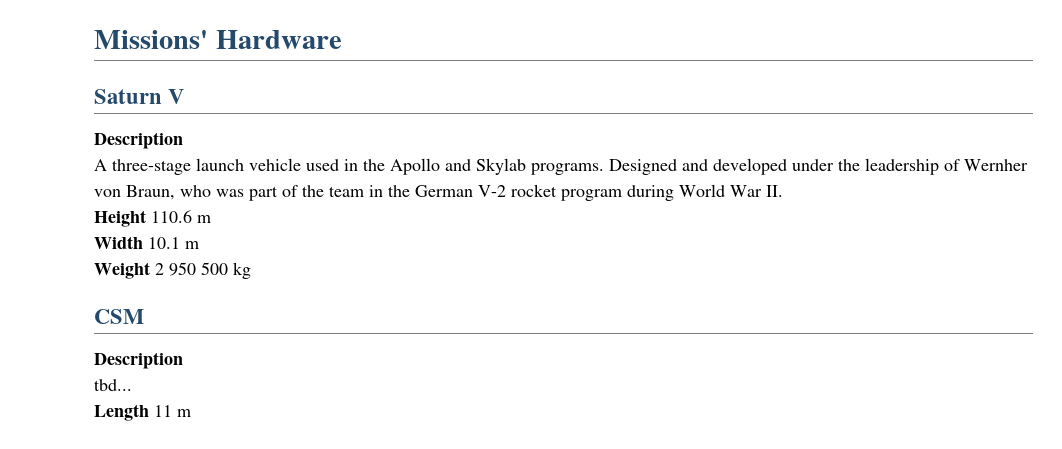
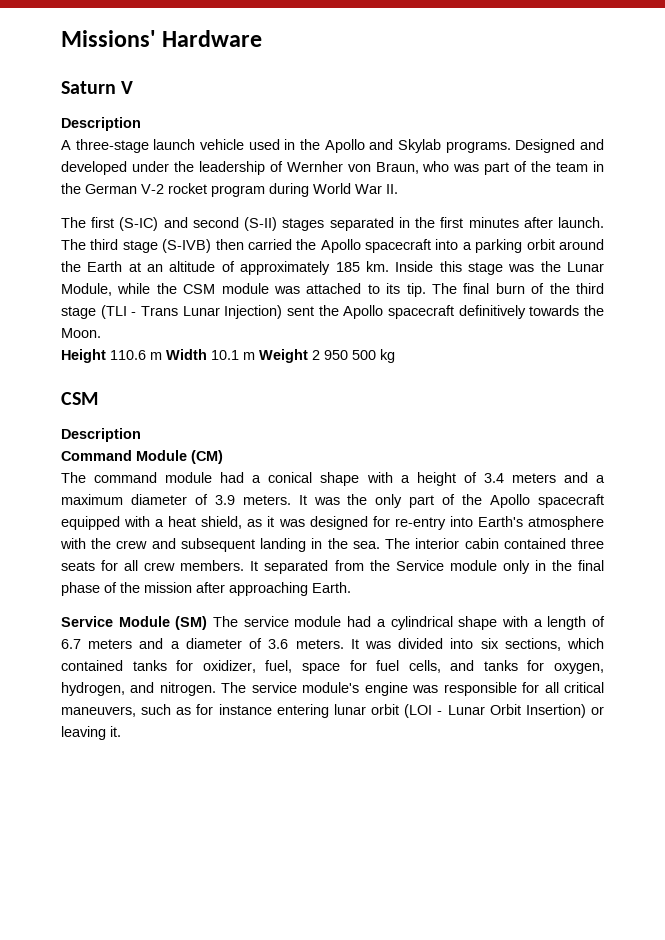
+ The first (S-IC) and second (S-II) stages separated in the first minutes after launch. The third stage (S-IVB) then carried the Apollo spacecraft into a parking orbit around the Earth at an altitude of approximately 185 km. Inside this stage was the Lunar Module, while the CSM module was attached to its tip. The final burn of the third stage (TLI - Trans Lunar Injection) sent the Apollo spacecraft definitively towards the Moon.
- Height 110.6 m
- Width 10.1 m
- Weight 2 950 500 kg
+ Height 110.6 m Width 10.1 m Weight 2 950 500 kg
- tbd...
- Length 11 m
+ Command Module (CM)
+ The command module had a conical shape with a height of 3.4 meters and a maximum diameter of 3.9 meters. It was the only part of the Apollo spacecraft equipped with a heat shield, as it was designed for re-entry into Earth's atmosphere with the crew and subsequent landing in the sea. The interior cabin contained three seats for all crew members. It separated from the Service module only in the final phase of the mission after approaching Earth.
+ Service Module (SM) The service module had a cylindrical shape with a length of 6.7 meters and a diameter of 3.6 meters. It was divided into six sections, which contained tanks for oxidizer, fuel, space for fuel cells, and tanks for oxygen, hydrogen, and nitrogen. The service module's engine was responsible for all critical maneuvers, such as for instance entering lunar orbit (LOI - Lunar Orbit Insertion) or leaving it.

